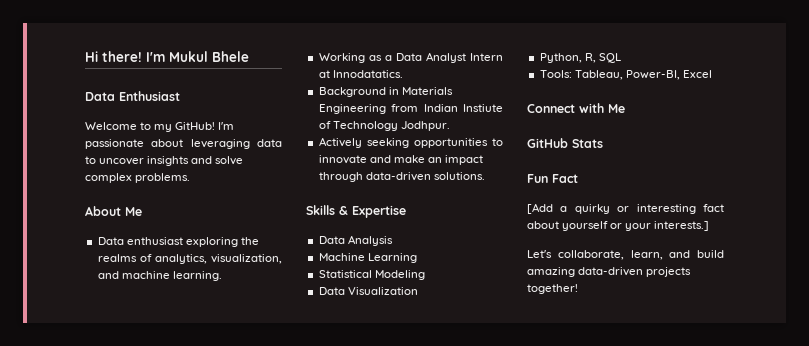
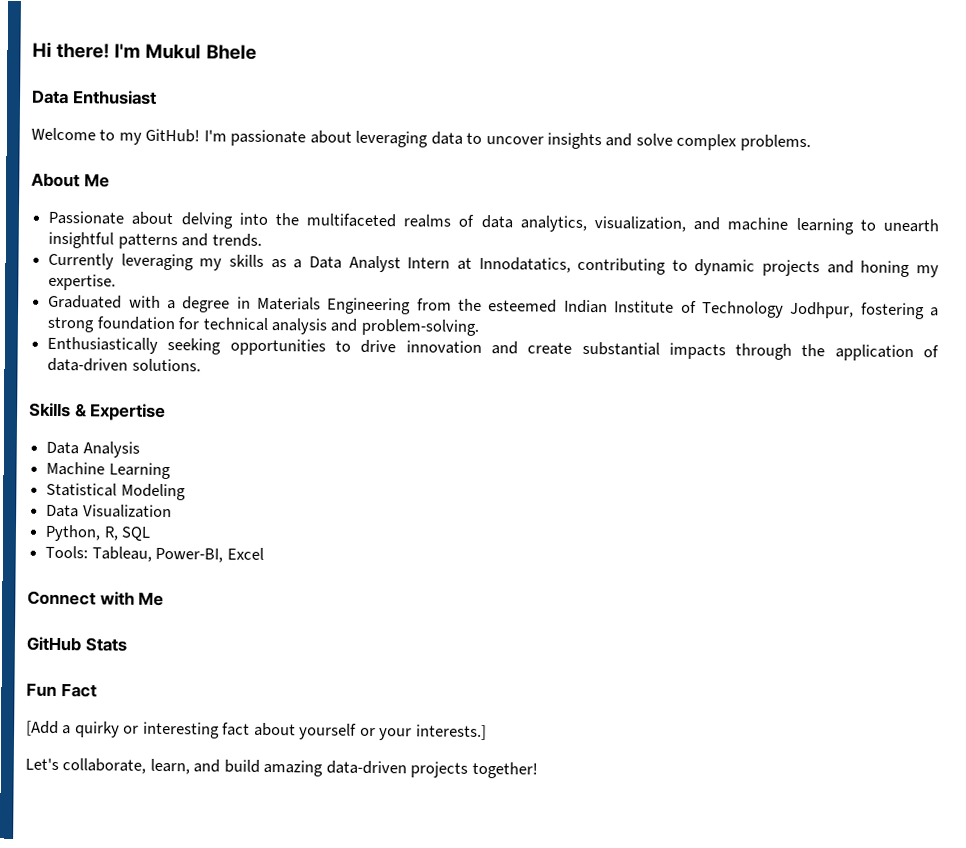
- Data enthusiast exploring the realms of analytics, visualization, and machine learning.
- Working as a Data Analyst Intern at Innodatatics.
- Background in Materials Engineering from Indian Instiute of Technology Jodhpur.
- Actively seeking opportunities to innovate and make an impact through data-driven solutions.
+ Passionate about delving into the multifaceted realms of data analytics, visualization, and machine learning to unearth insightful patterns and trends.
+ Currently leveraging my skills as a Data Analyst Intern at Innodatatics, contributing to dynamic projects and honing my expertise.
+ Graduated with a degree in Materials Engineering from the esteemed Indian Institute of Technology Jodhpur, fostering a strong foundation for technical analysis and problem-solving.
+ Enthusiastically seeking opportunities to drive innovation and create substantial impacts through the application of data-driven solutions.

